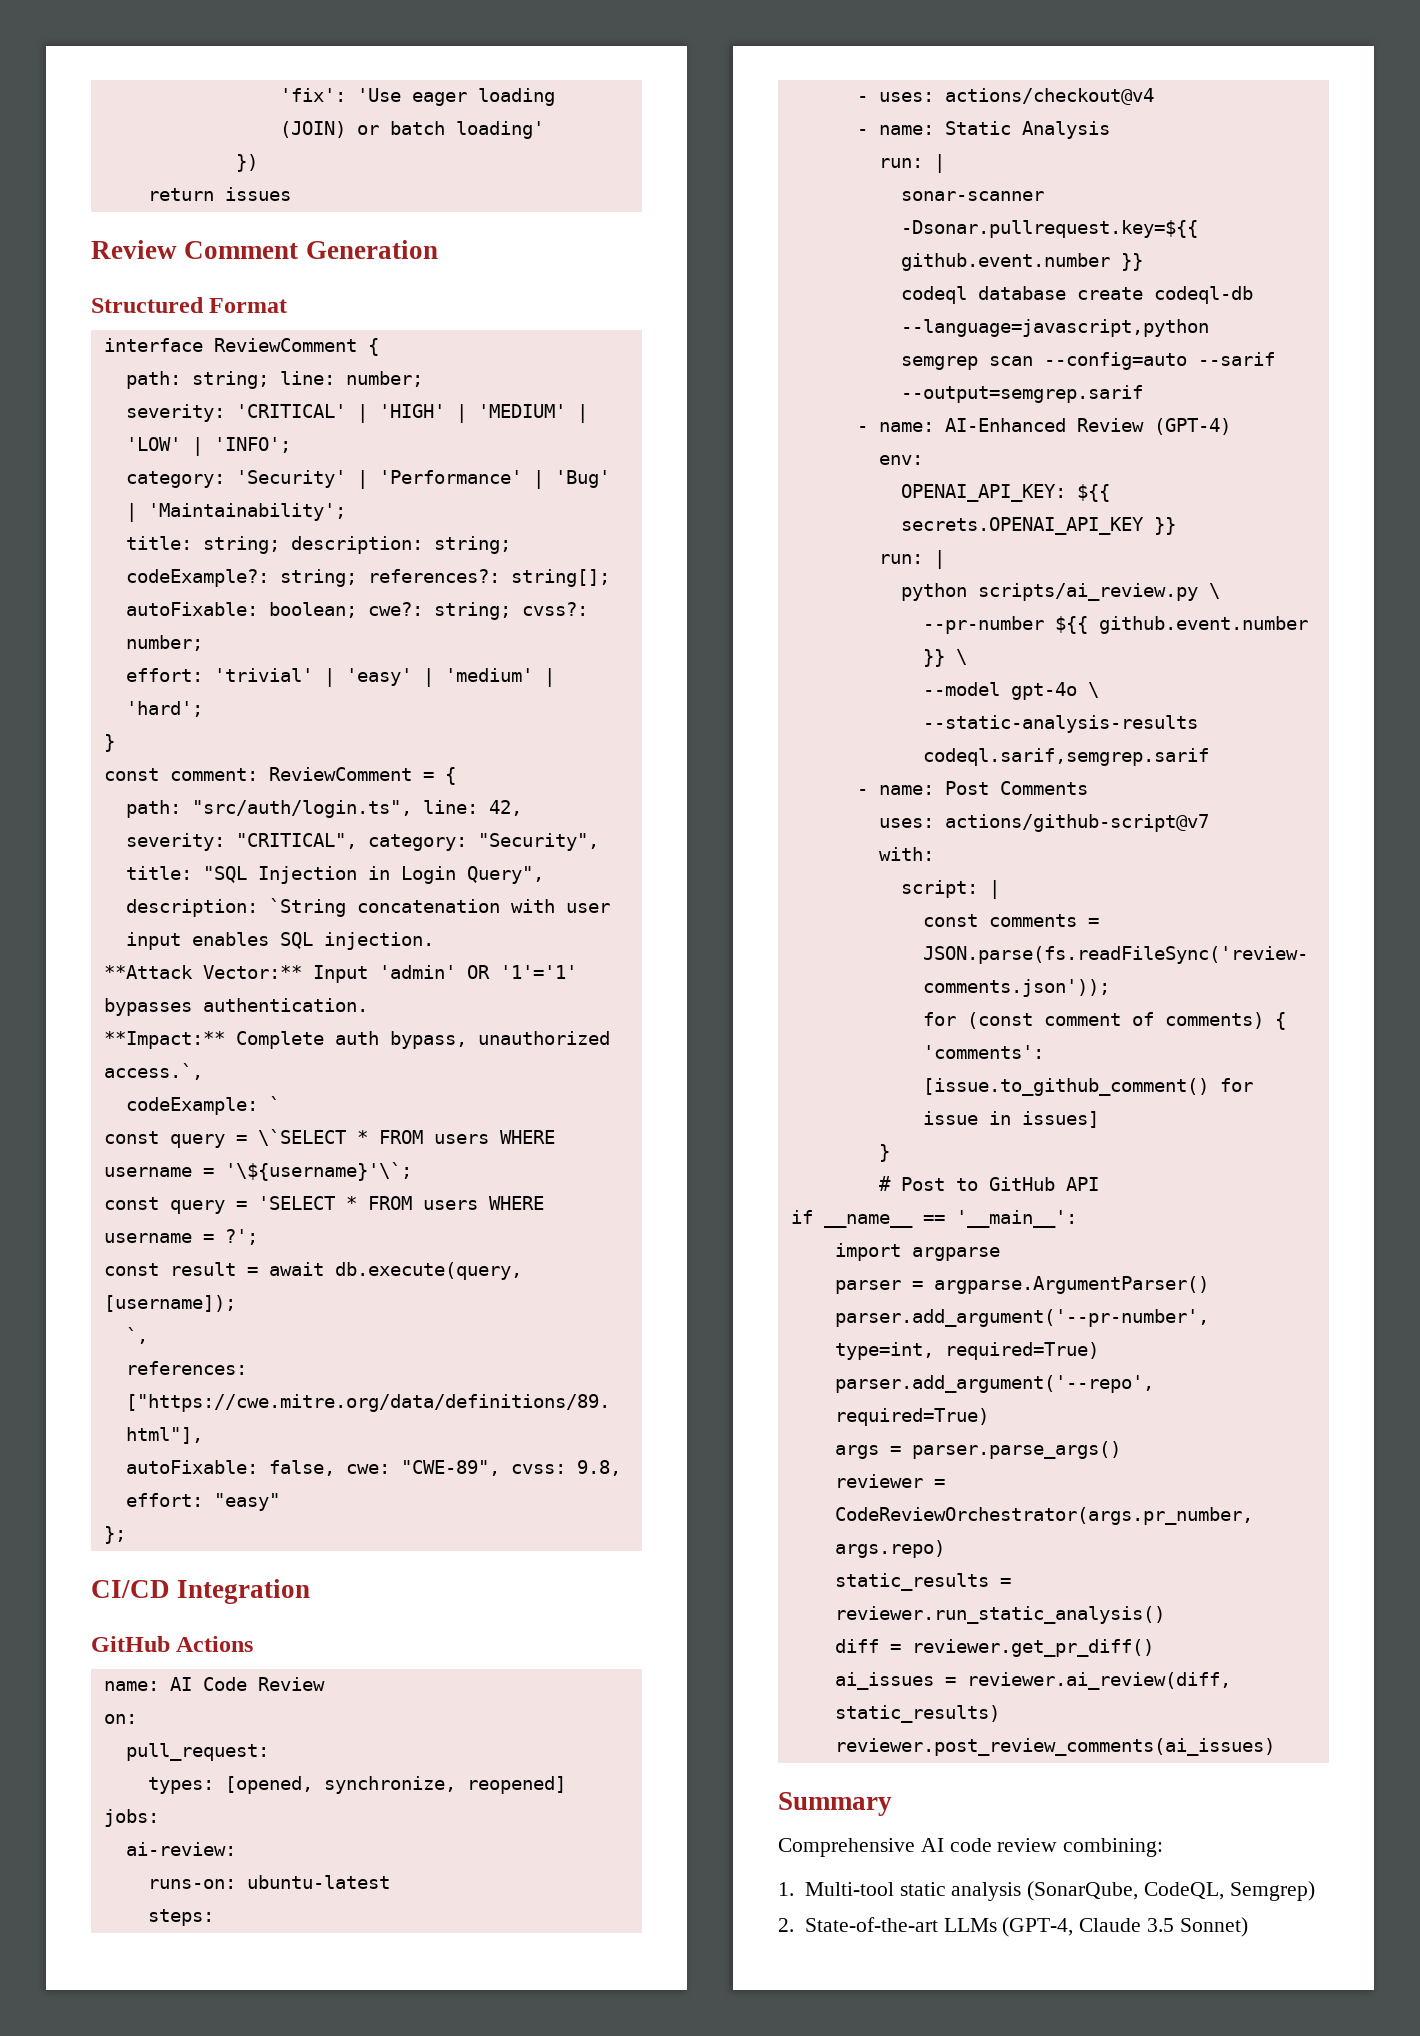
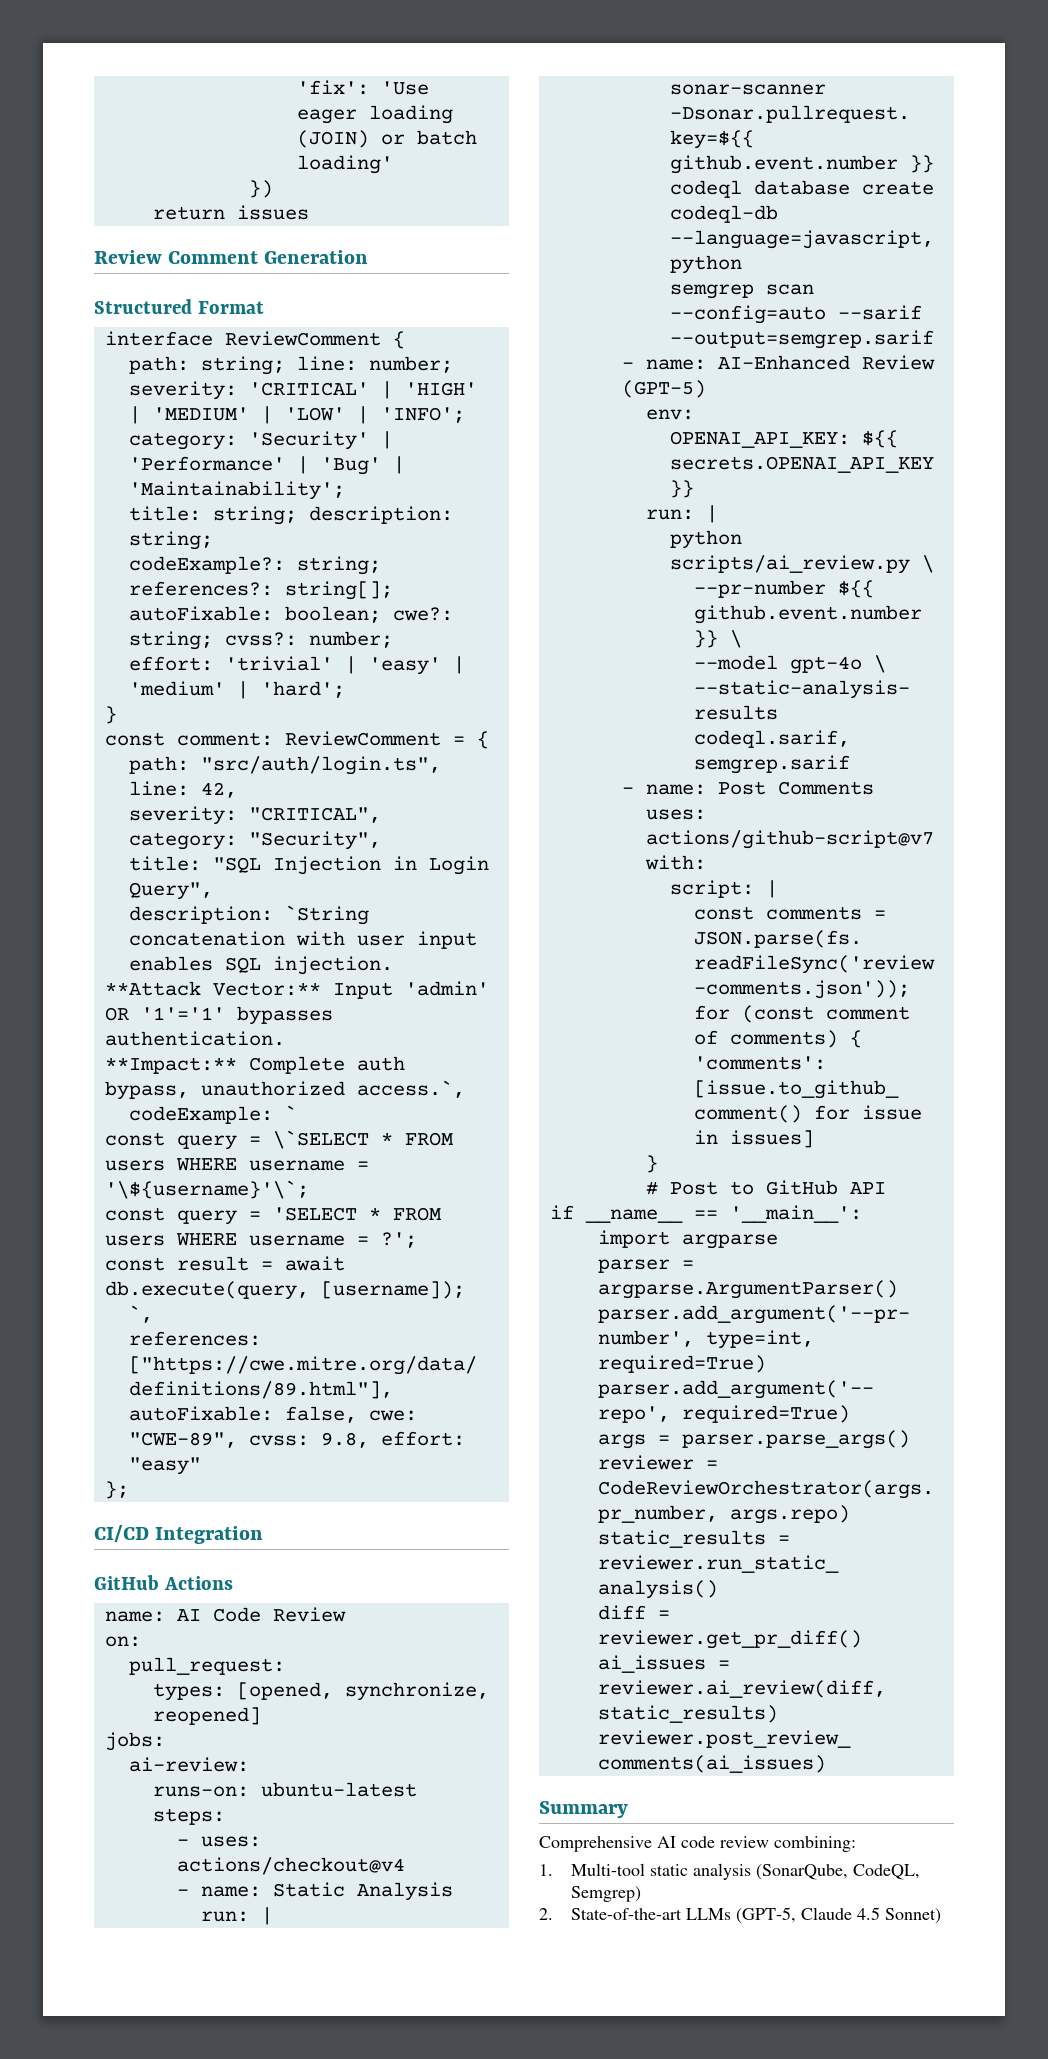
- - name: AI-Enhanced Review (GPT-4)
+ - name: AI-Enhanced Review (GPT-5)
- 2. State-of-the-art LLMs (GPT-4, Claude 3.5 Sonnet)
+ 2. State-of-the-art LLMs (GPT-5, Claude 4.5 Sonnet)

